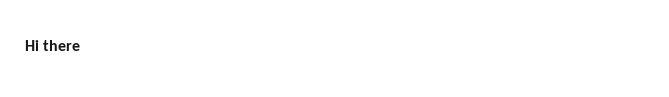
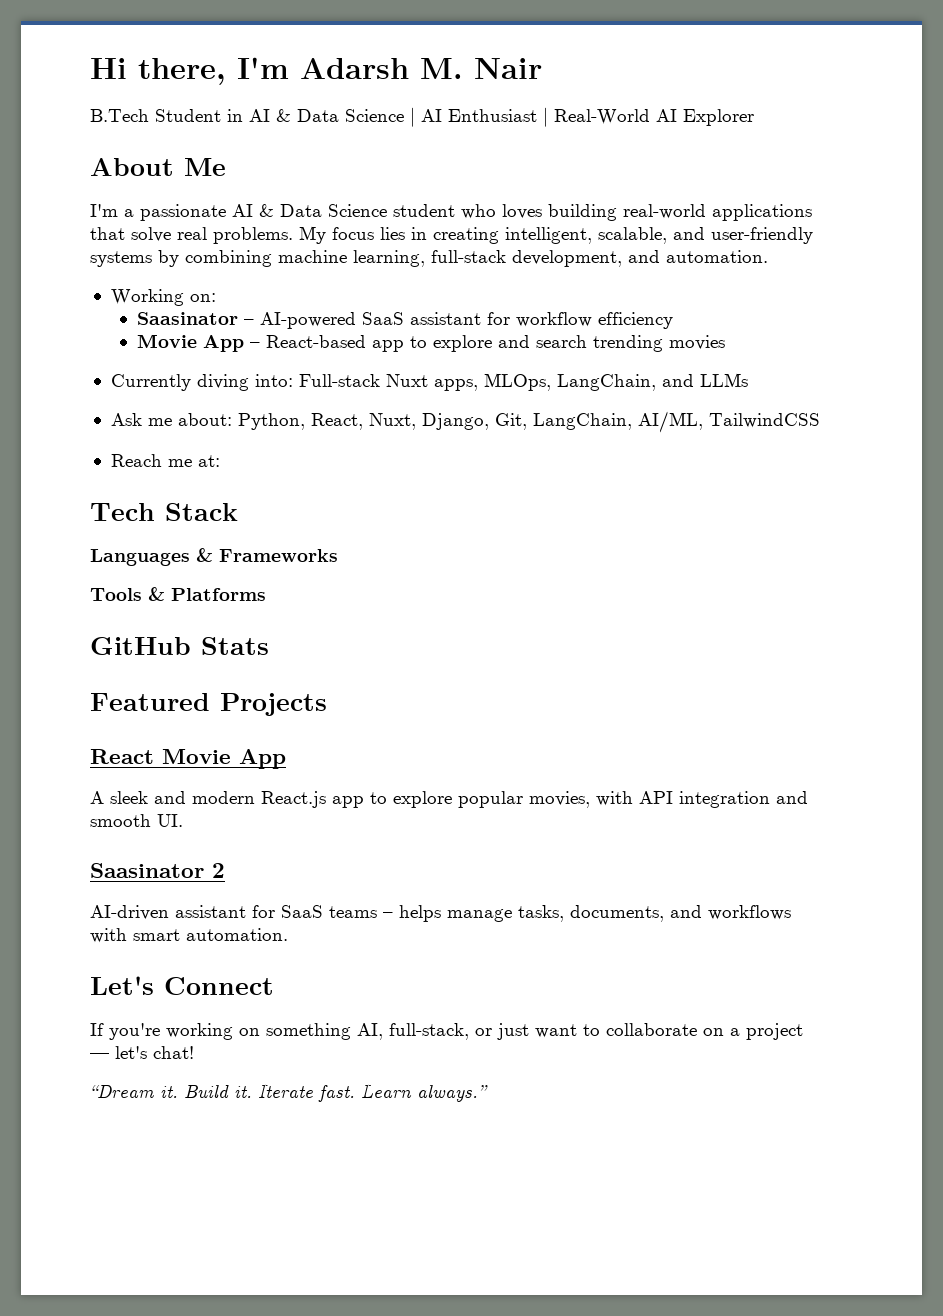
- Hi there
+ Hi there, I'm Adarsh M. Nair
+ B.Tech Student in AI & Data Science | AI Enthusiast | Real-World AI Explorer
+ About Me
+ I'm a passionate AI & Data Science student who loves building real-world applications that solve real problems. My focus lies in creating intelligent, scalable, and user-friendly systems by combining machine learning, full-stack development, and automation.
+ Working on:
+ Saasinator – AI-powered SaaS assistant for workflow efficiency
+ Movie App – React-based app to explore and search trending movies
+ Currently diving into: Full-stack Nuxt apps, MLOps, LangChain, and LLMs
+ Ask me about: Python, React, Nuxt, Django, Git, LangChain, AI/ML, TailwindCSS
+ Reach me at:
+ Tech Stack
+ Languages & Frameworks
+ Tools & Platforms
+ GitHub Stats
+ Featured Projects
+ React Movie App
+ A sleek and modern React.js app to explore popular movies, with API integration and smooth UI.
+ Saasinator 2
+ AI-driven assistant for SaaS teams – helps manage tasks, documents, and workflows with smart automation.
+ Let's Connect
+ If you're working on something AI, full-stack, or just want to collaborate on a project — let's chat!
+ “Dream it. Build it. Iterate fast. Learn always.”

